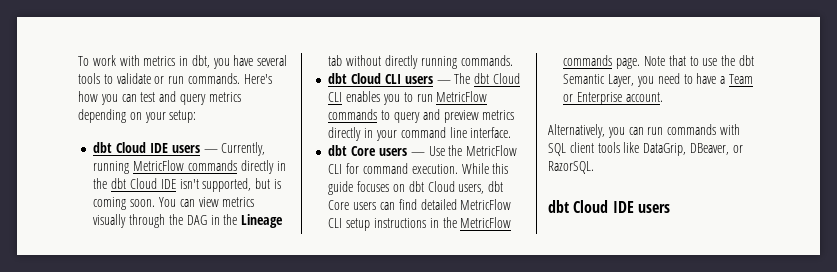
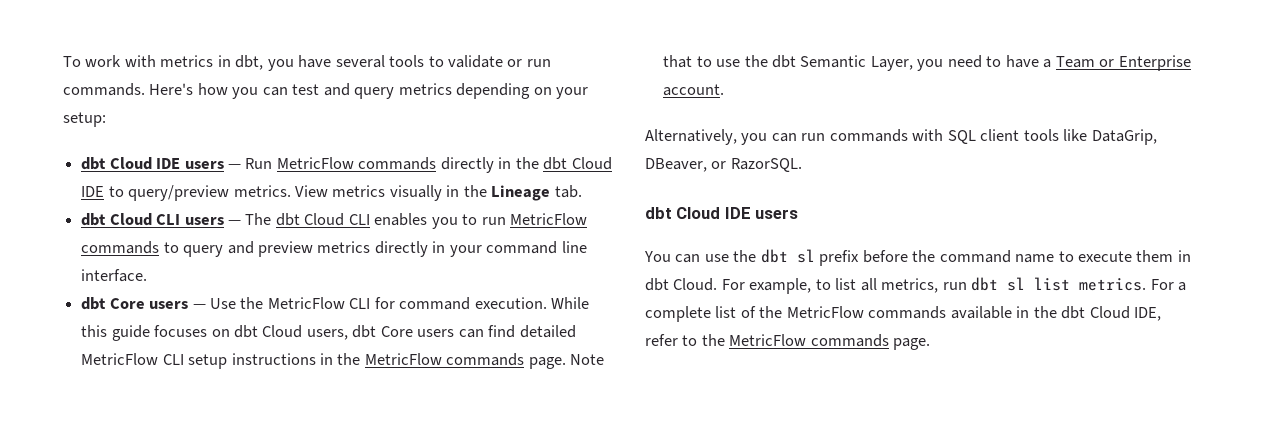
- dbt Cloud IDE users — Currently, running MetricFlow commands directly in the dbt Cloud IDE isn't supported, but is coming soon. You can view metrics visually through the DAG in the Lineage tab without directly running commands.
+ dbt Cloud IDE users — Run MetricFlow commands directly in the dbt Cloud IDE to query/preview metrics. View metrics visually in the Lineage tab.
+ You can use the dbt sl prefix before the command name to execute them in dbt Cloud. For example, to list all metrics, run dbt sl list metrics. For a complete list of the MetricFlow commands available in the dbt Cloud IDE, refer to the MetricFlow commands page.

